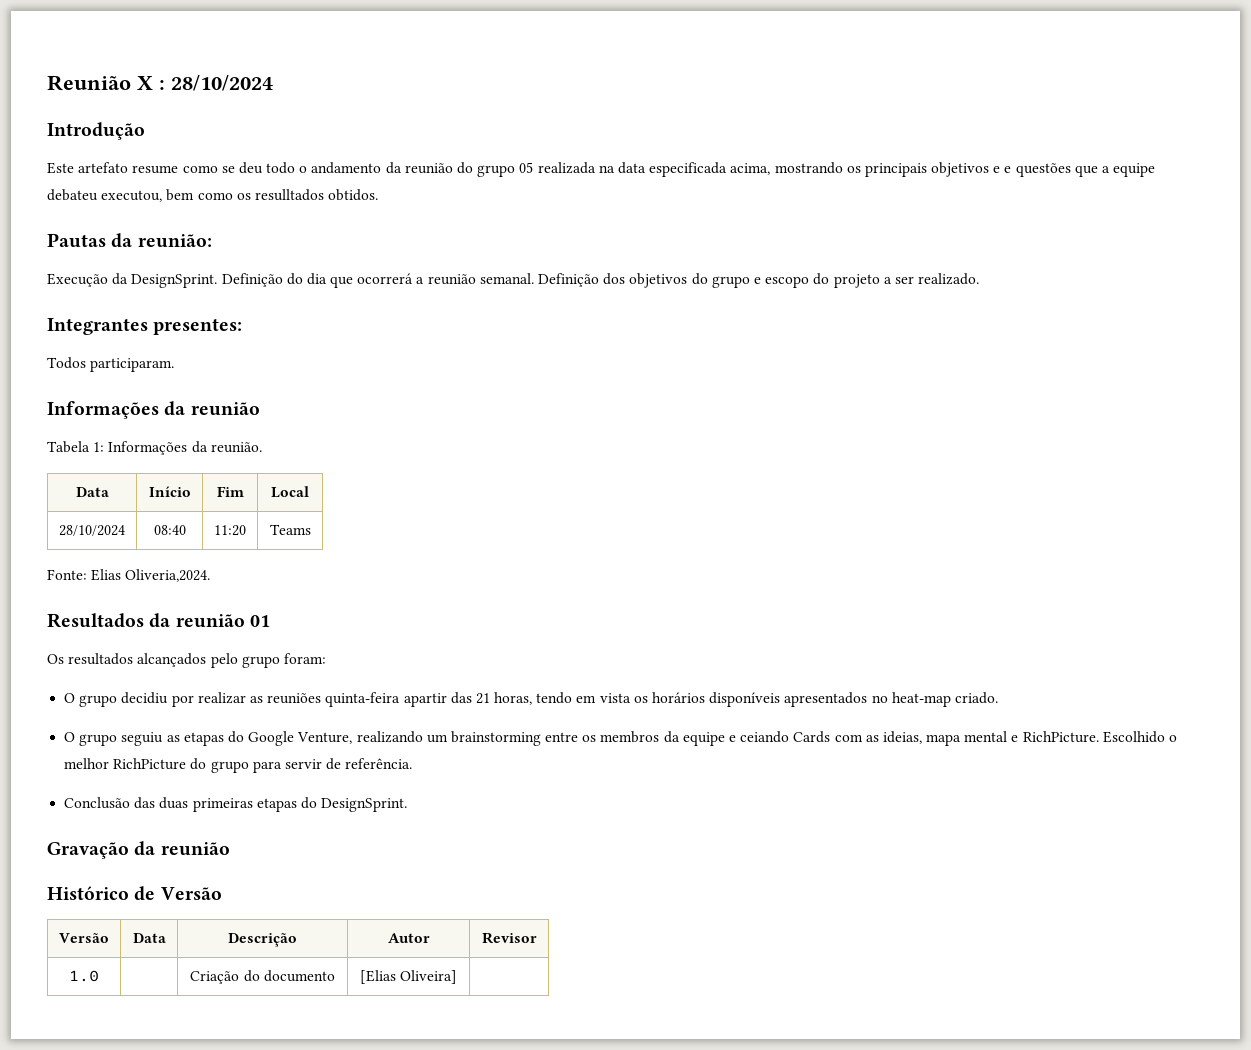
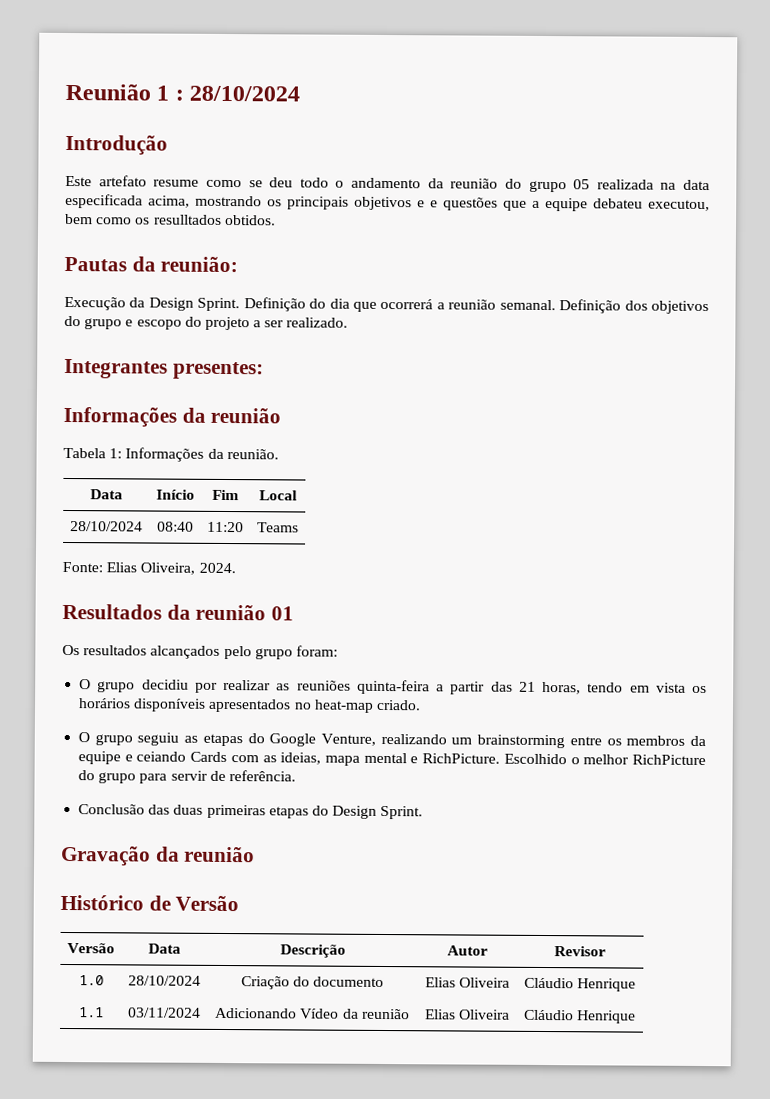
- Reunião X : 28/10/2024
+ Reunião 1 : 28/10/2024
- Execução da DesignSprint.
+ Execução da Design Sprint.
- Todos participaram.
- Fonte: Elias Oliveria,2024.
+ Fonte: Elias Oliveira, 2024.
- O grupo decidiu por realizar as reuniões quinta-feira apartir das 21 horas, tendo em vista os horários disponíveis apresentados no heat-map criado.
+ O grupo decidiu por realizar as reuniões quinta-feira a partir das 21 horas, tendo em vista os horários disponíveis apresentados no heat-map criado.
- Conclusão das duas primeiras etapas do DesignSprint.
+ Conclusão das duas primeiras etapas do Design Sprint.
- 1.0 | | Criação do documento | [Elias Oliveira] |
+ 1.0 | 28/10/2024 | Criação do documento | Elias Oliveira | Cláudio Henrique
+ 1.1 | 03/11/2024 | Adicionando Vídeo da reunião | Elias Oliveira | Cláudio Henrique

